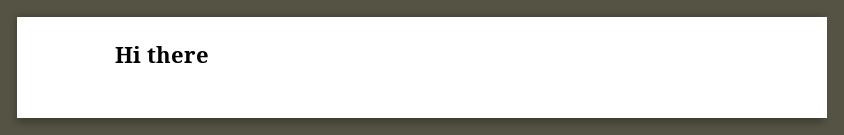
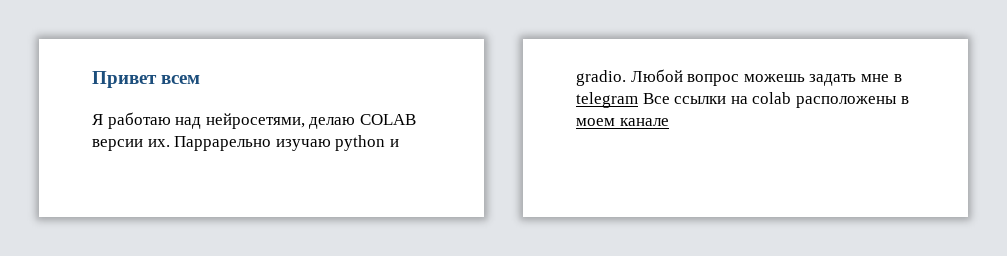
- Hi there
+ Привет всем
+ Я работаю над нейросетями, делаю COLAB версии их. Паррарельно изучаю python и gradio. Любой вопрос можешь задать мне в telegram Все ссылки на colab расположены в моем канале

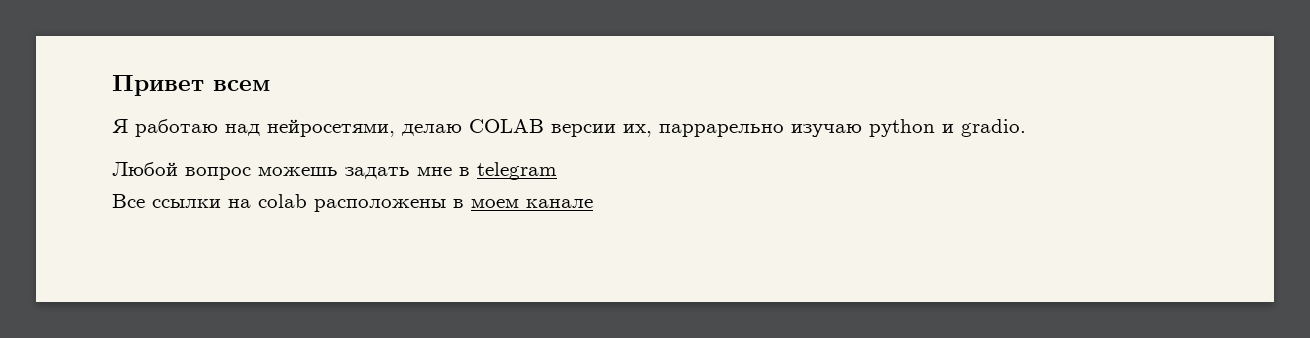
- Я работаю над нейросетями, делаю COLAB версии их. Паррарельно изучаю python и gradio. Любой вопрос можешь задать мне в telegram Все ссылки на colab расположены в моем канале
+ Я работаю над нейросетями, делаю COLAB версии их, паррарельно изучаю python и gradio.
+ Любой вопрос можешь задать мне в telegram
+ Все ссылки на colab расположены в моем канале

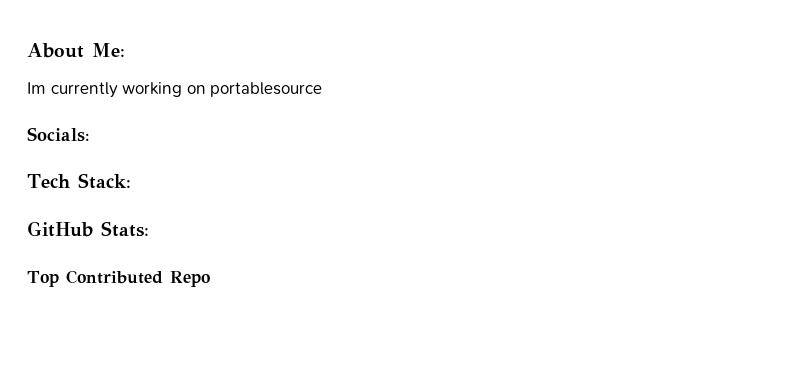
- Привет всем
- Я работаю над нейросетями, делаю COLAB версии их, паррарельно изучаю python и gradio.
- Любой вопрос можешь задать мне в telegram
- Все ссылки на colab расположены в моем канале
+ About Me:
+ Im currently working on portablesource
+ Socials:
+ Tech Stack:
+ GitHub Stats:
+ Top Contributed Repo

